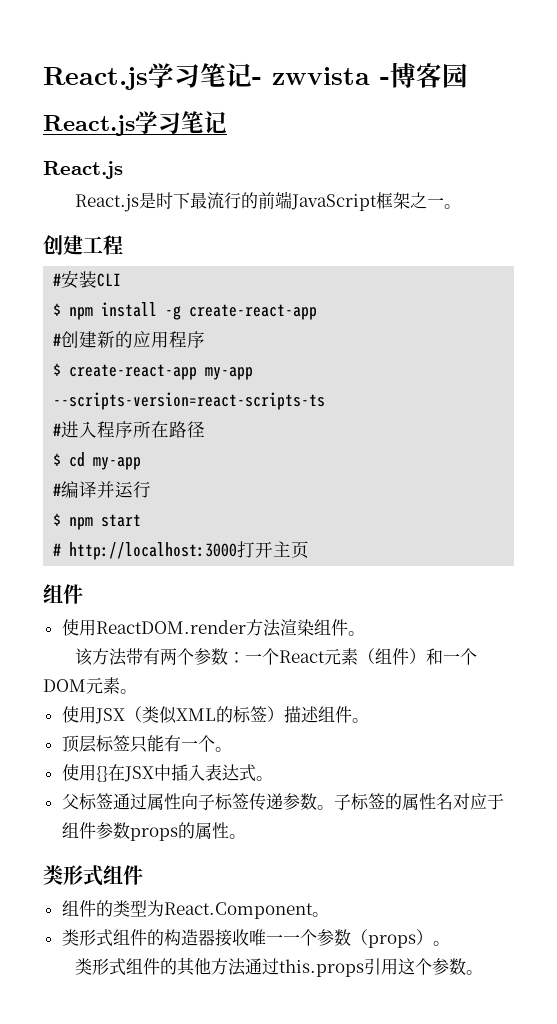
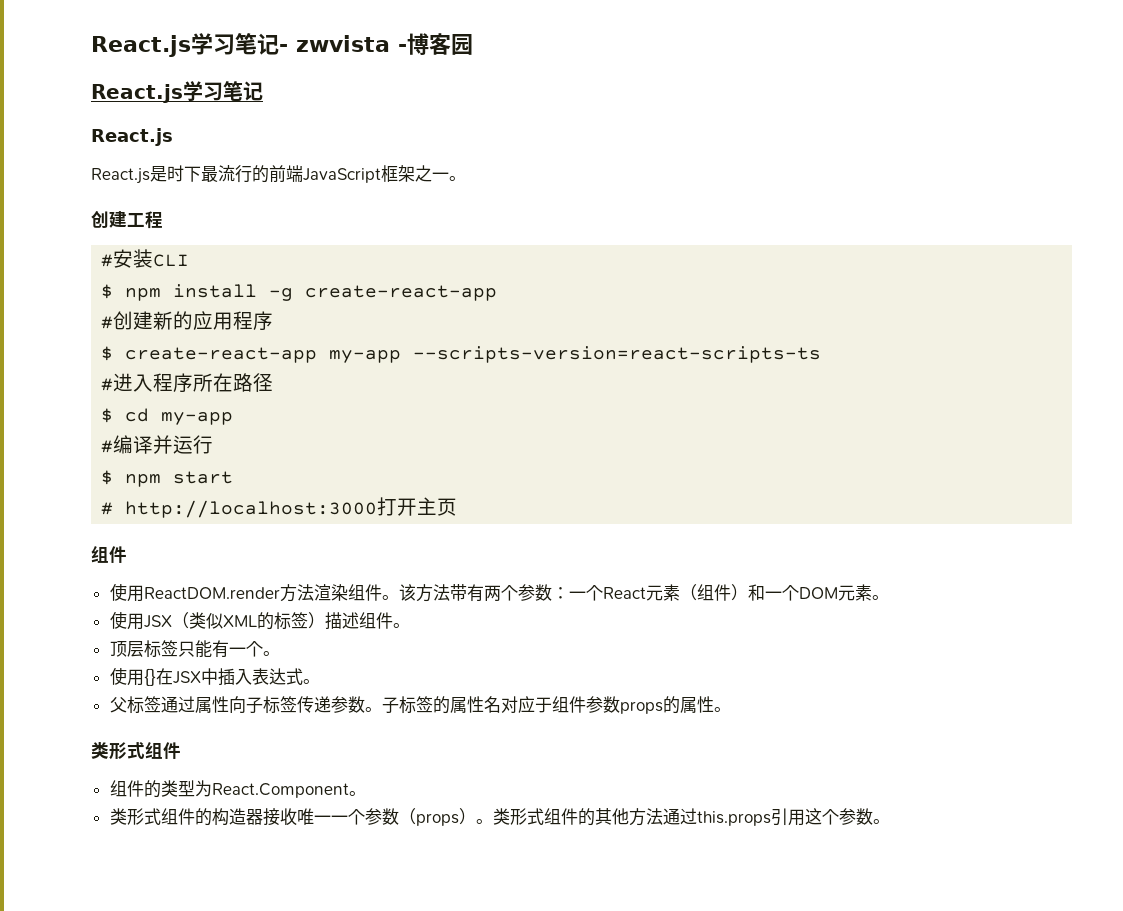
- 使用ReactDOM.render方法渲染组件。
- 该方法带有两个参数：一个React元素（组件）和一个DOM元素。
+ 使用ReactDOM.render方法渲染组件。该方法带有两个参数：一个React元素（组件）和一个DOM元素。
- 类形式组件的构造器接收唯一一个参数（props）。
- 类形式组件的其他方法通过this.props引用这个参数。
+ 类形式组件的构造器接收唯一一个参数（props）。类形式组件的其他方法通过this.props引用这个参数。

